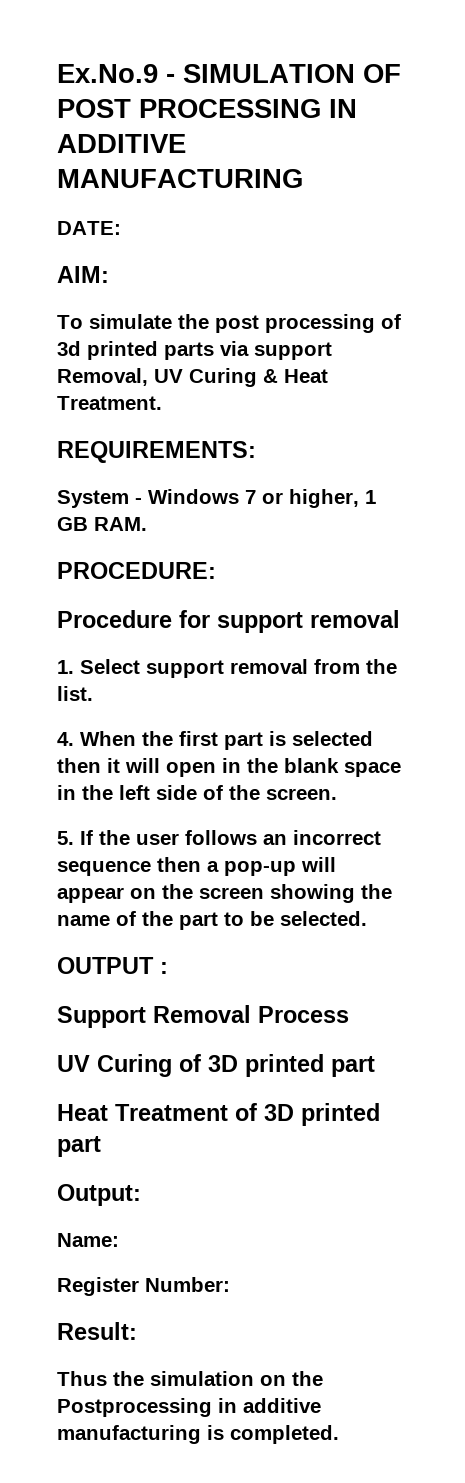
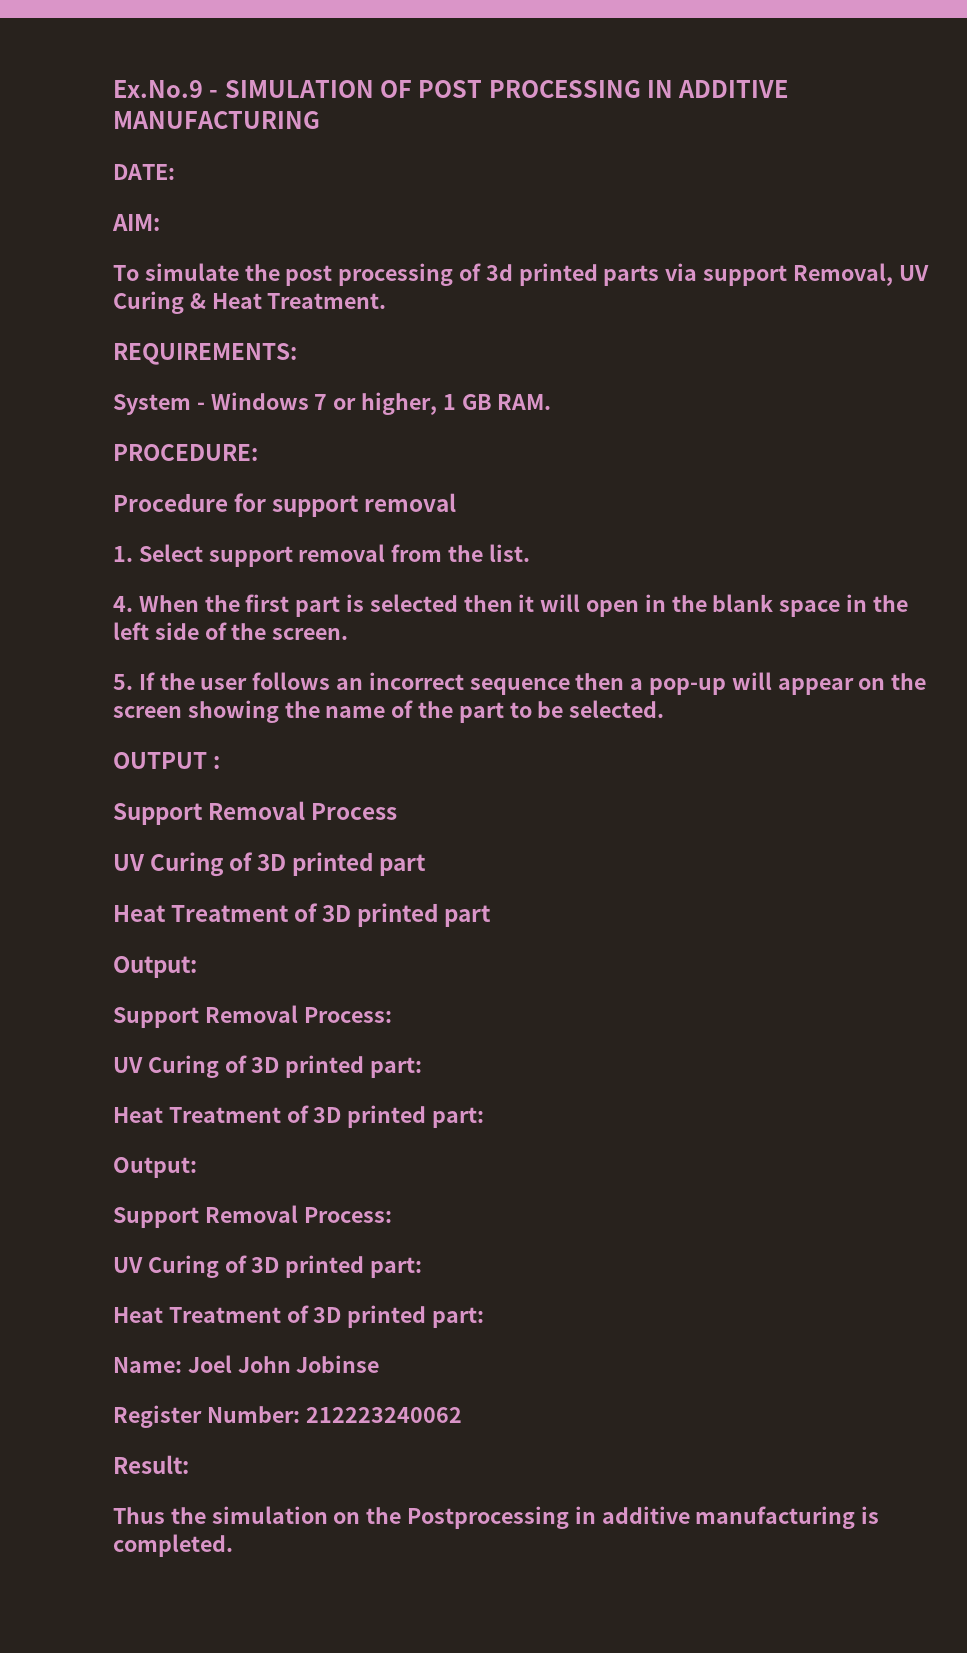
  Heat Treatment of 3D printed part
  Output:
- Name:
+ Support Removal Process:
+ UV Curing of 3D printed part:
+ Heat Treatment of 3D printed part:
+ Output:
+ Support Removal Process:
+ UV Curing of 3D printed part:
+ Heat Treatment of 3D printed part:
+ Name: Joel John Jobinse
- Register Number:
+ Register Number: 212223240062

